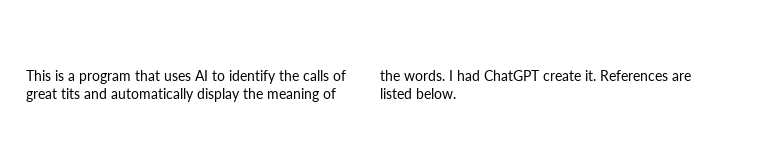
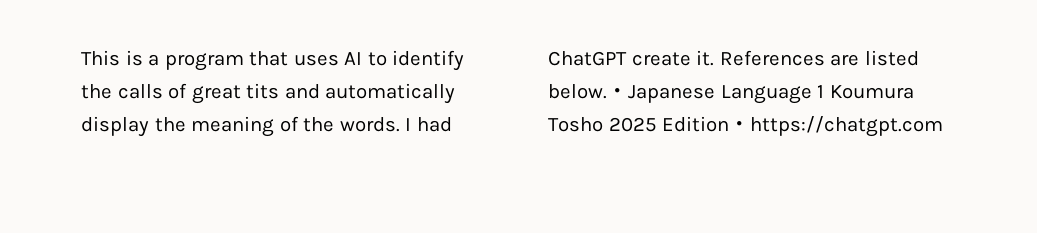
+ ・Japanese Language 1 Koumura Tosho 2025 Edition・https://chatgpt.com

